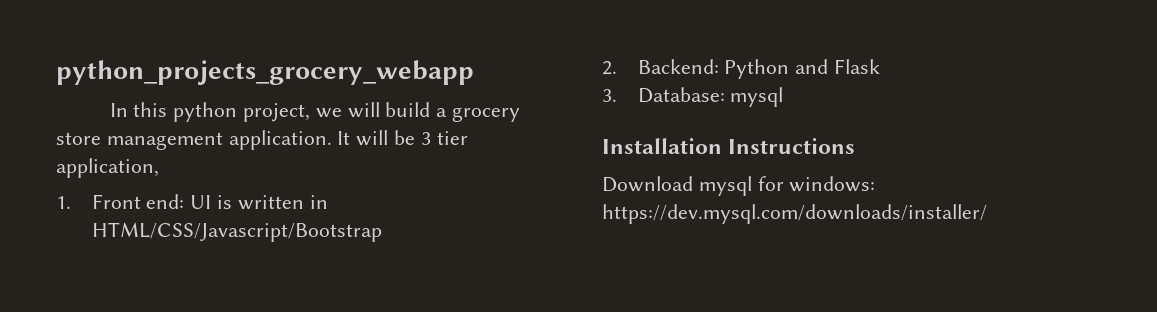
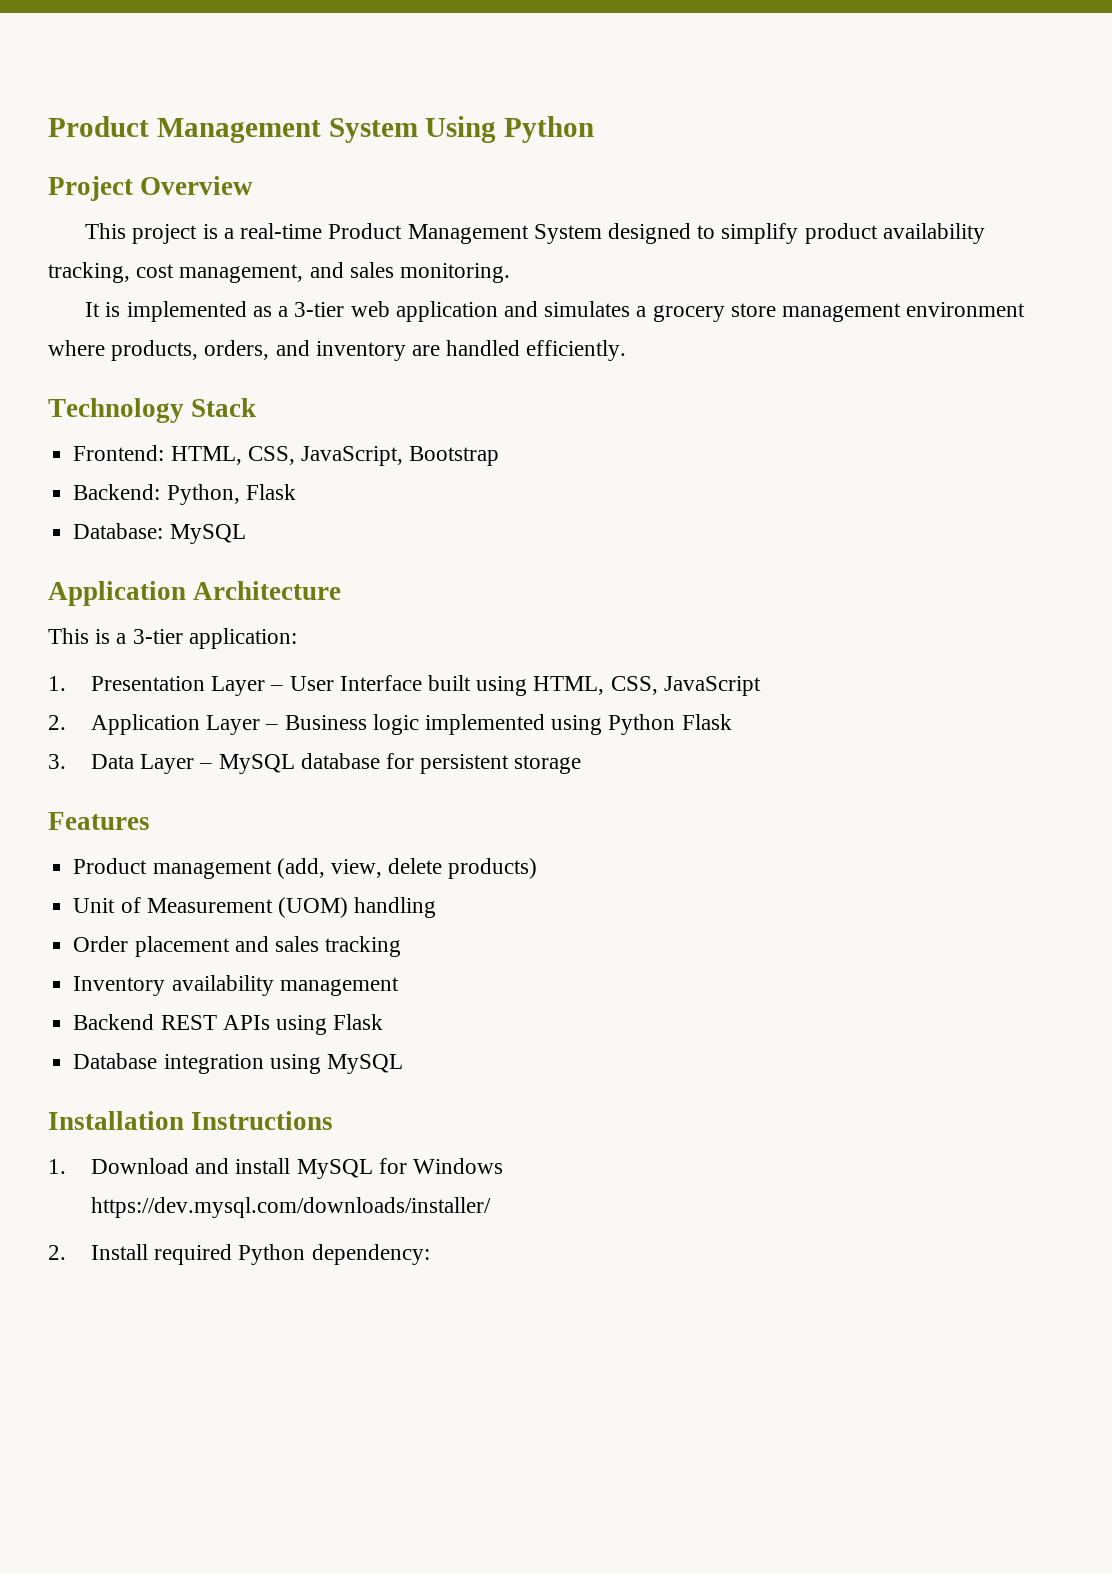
- python_projects_grocery_webapp
- In this python project, we will build a grocery store management application. It will be 3 tier application,
- 1. Front end: UI is written in HTML/CSS/Javascript/Bootstrap
- 2. Backend: Python and Flask
- 3. Database: mysql
+ Product Management System Using Python
+ Project Overview
+ This project is a real-time Product Management System designed to simplify product availability tracking, cost management, and sales monitoring.
+ It is implemented as a 3-tier web application and simulates a grocery store management environment where products, orders, and inventory are handled efficiently.
+ Technology Stack
+ Frontend: HTML, CSS, JavaScript, Bootstrap
+ Backend: Python, Flask
+ Database: MySQL
+ Application Architecture
+ This is a 3-tier application:
+ 1. Presentation Layer – User Interface built using HTML, CSS, JavaScript
+ 2. Application Layer – Business logic implemented using Python Flask
+ 3. Data Layer – MySQL database for persistent storage
+ Features
+ Product management (add, view, delete products)
+ Unit of Measurement (UOM) handling
+ Order placement and sales tracking
+ Inventory availability management
+ Backend REST APIs using Flask
+ Database integration using MySQL
  Installation Instructions
- Download mysql for windows: https://dev.mysql.com/downloads/installer/
+ 1. Download and install MySQL for Windows
+ https://dev.mysql.com/downloads/installer/
+ 2. Install required Python dependency:

